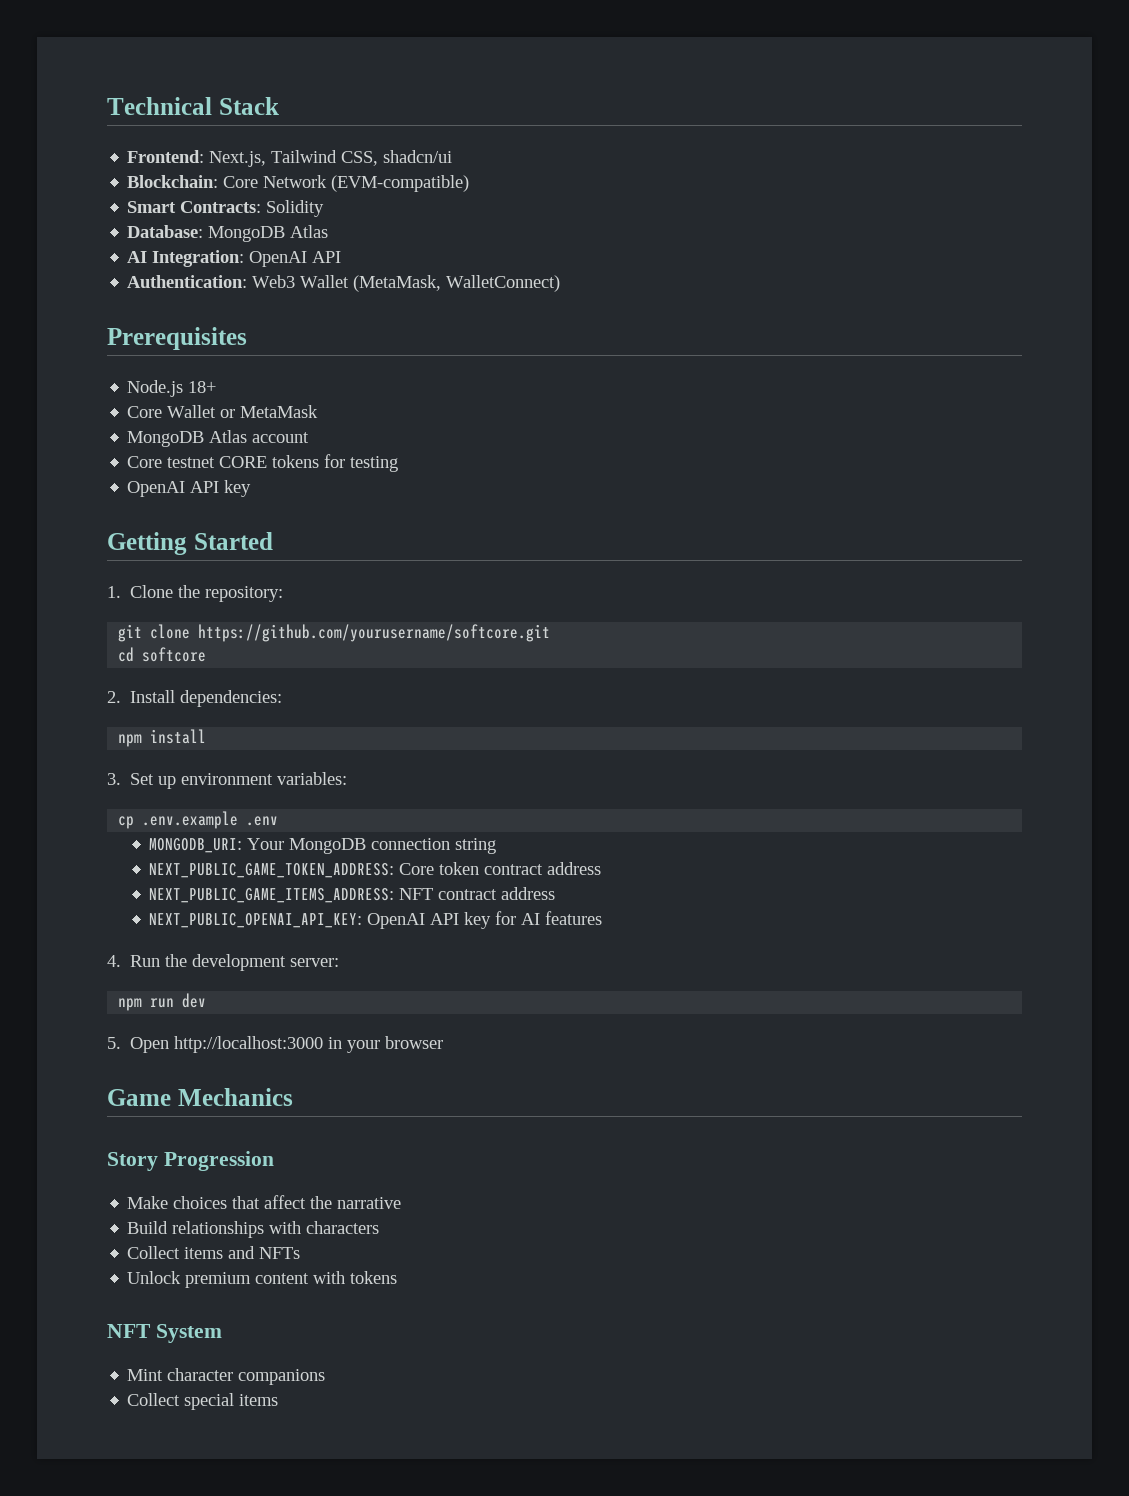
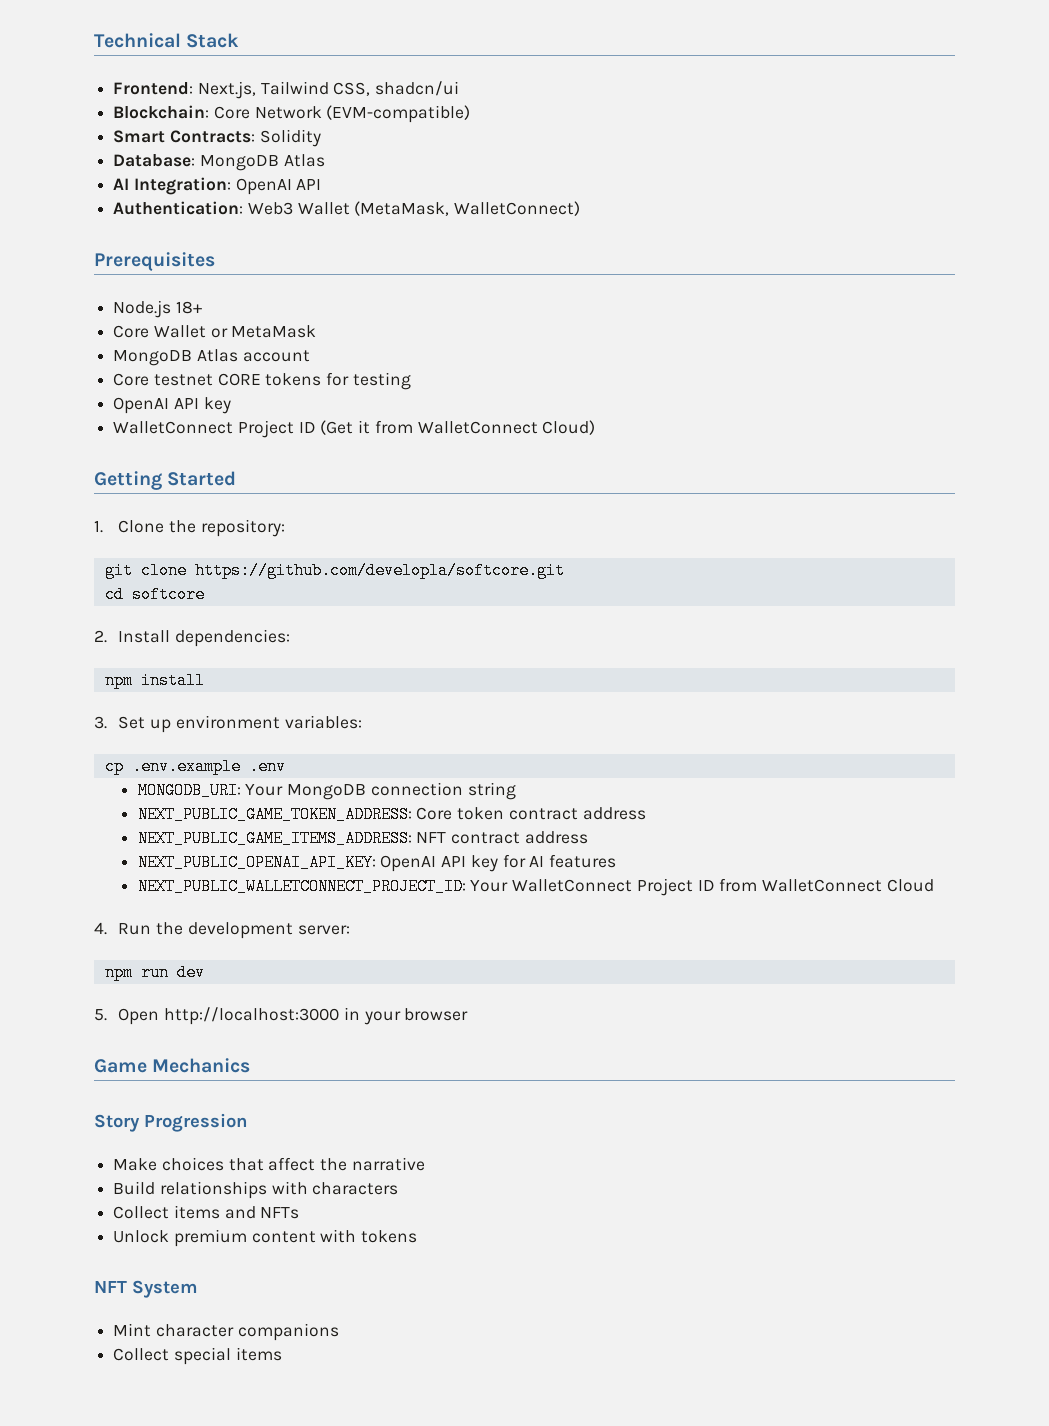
+ WalletConnect Project ID (Get it from WalletConnect Cloud)
- git clone https://github.com/yourusername/softcore.git
+ git clone https://github.com/developla/softcore.git
+ NEXT_PUBLIC_WALLETCONNECT_PROJECT_ID: Your WalletConnect Project ID from WalletConnect Cloud

